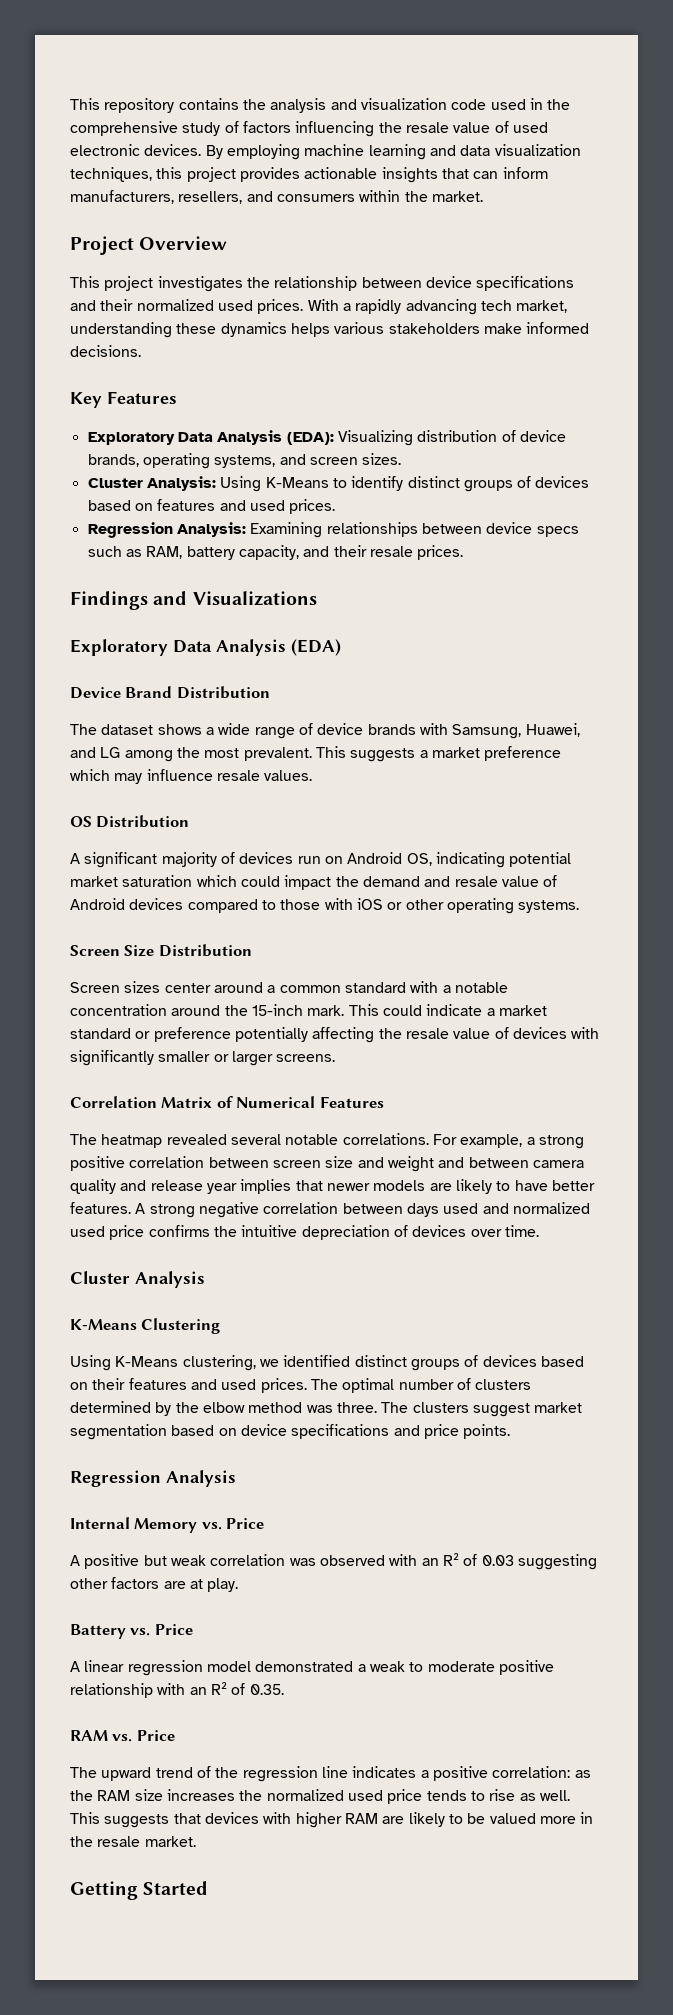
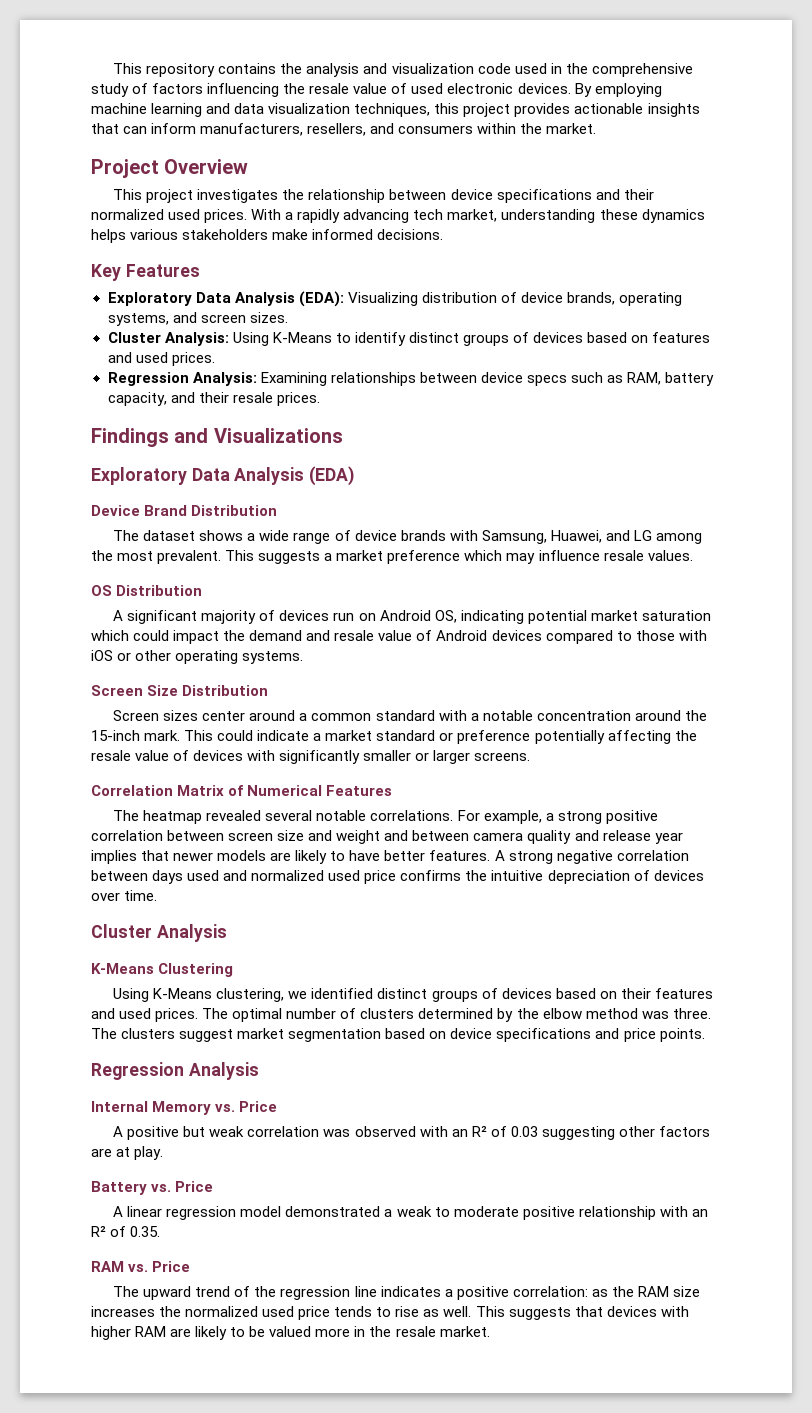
- Getting Started

